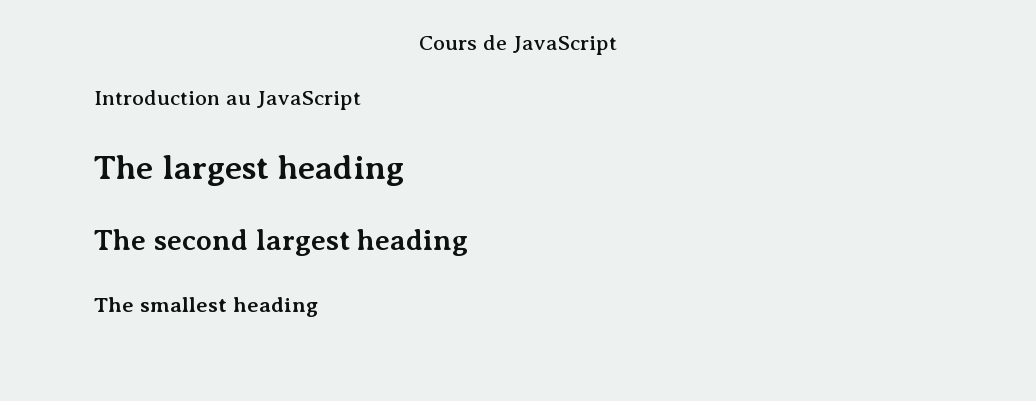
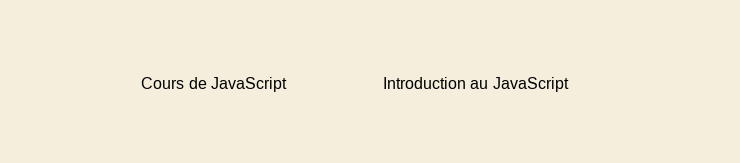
- The largest heading
- The second largest heading
- The smallest heading

